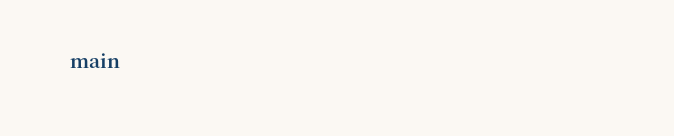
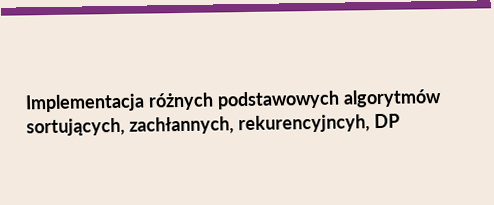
- main
+ Implementacja różnych podstawowych algorytmów sortujących, zachłannych, rekurencyjncyh, DP

